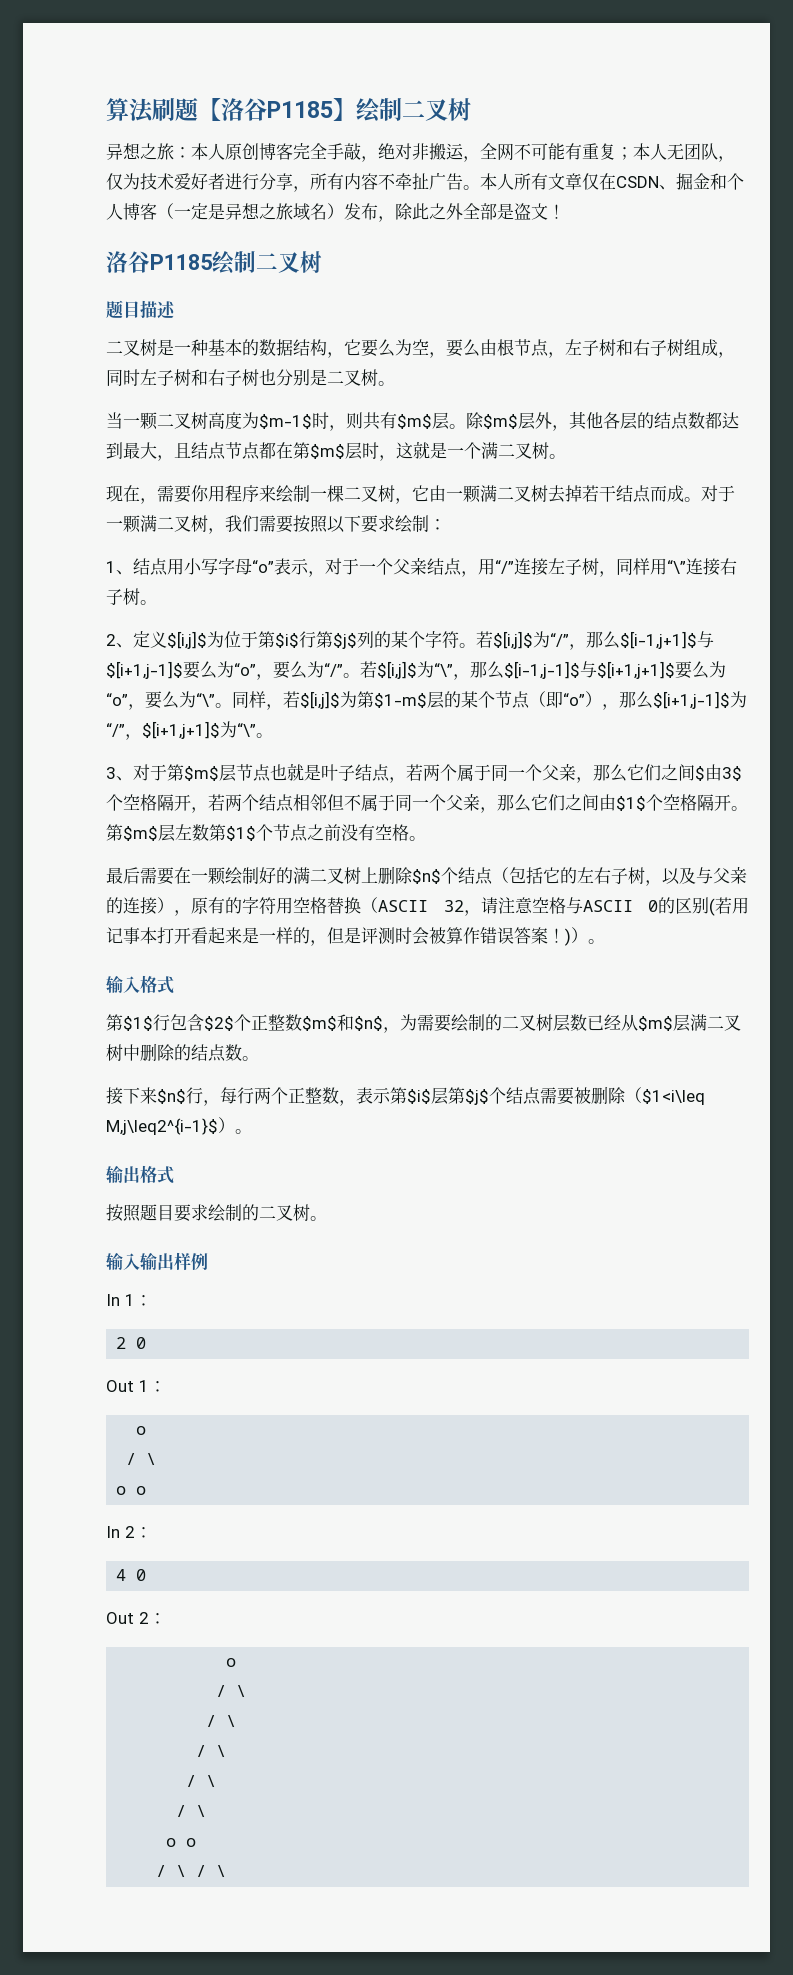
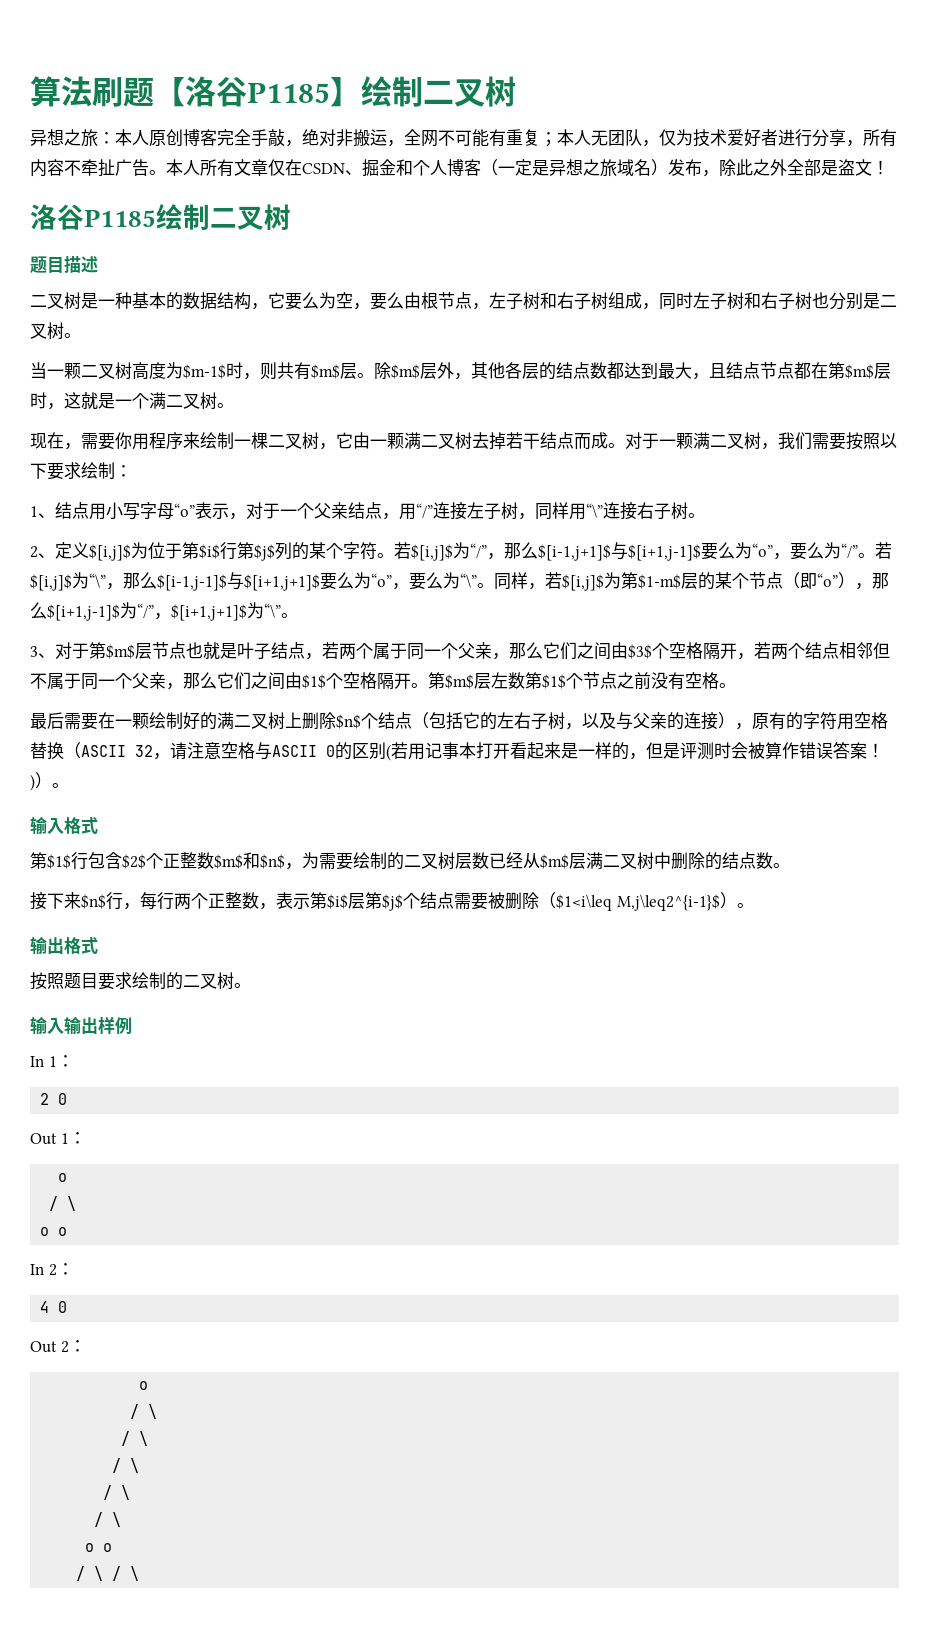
- 3、对于第$m$层节点也就是叶子结点，若两个属于同一个父亲，那么它们之间$由3$个空格隔开，若两个结点相邻但不属于同一个父亲，那么它们之间由$1$个空格隔开。
+ 3、对于第$m$层节点也就是叶子结点，若两个属于同一个父亲，那么它们之间由$3$个空格隔开，若两个结点相邻但不属于同一个父亲，那么它们之间由$1$个空格隔开。

